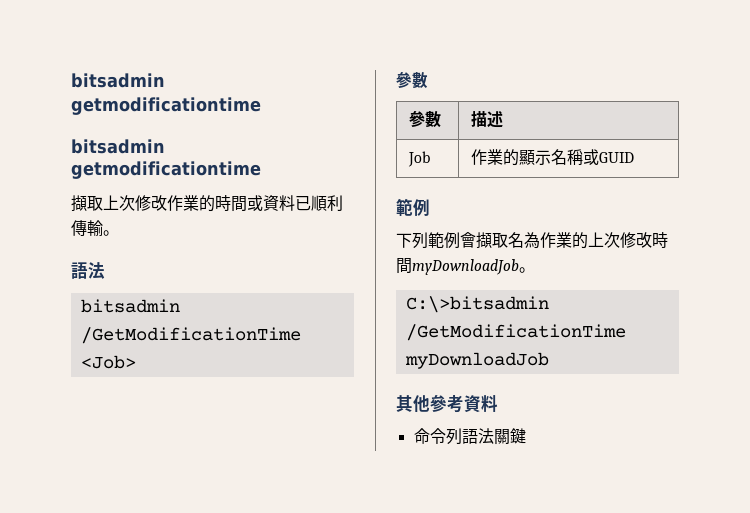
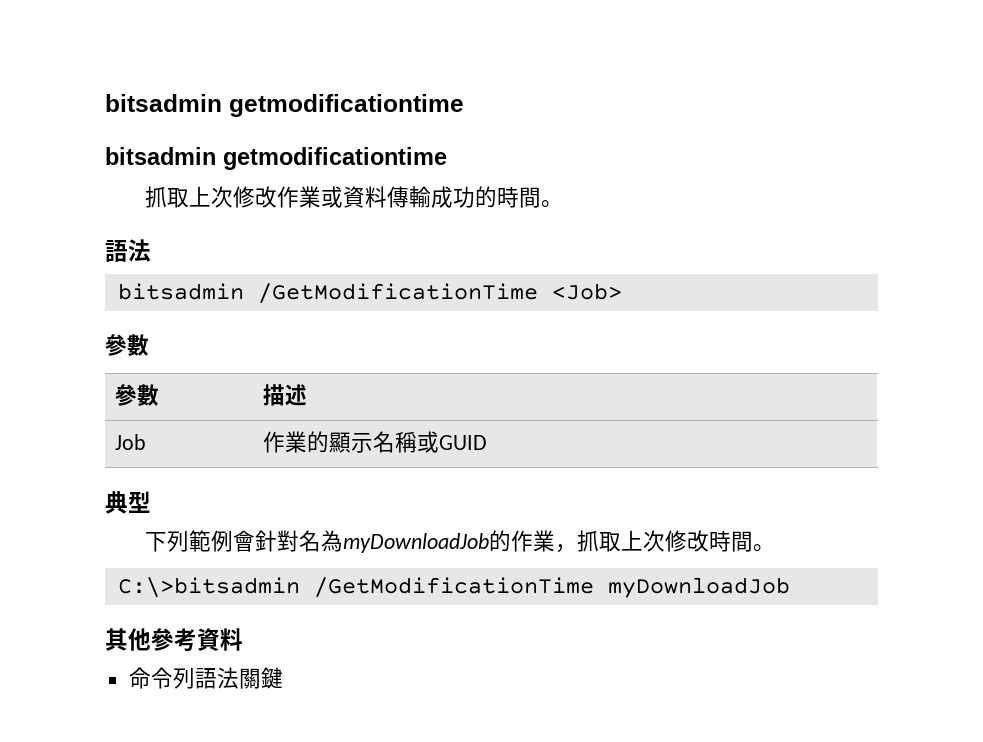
- 擷取上次修改作業的時間或資料已順利傳輸。
+ 抓取上次修改作業或資料傳輸成功的時間。
  Job | 作業的顯示名稱或GUID
- 範例
+ 典型
- 下列範例會擷取名為作業的上次修改時間myDownloadJob。
+ 下列範例會針對名為myDownloadJob的作業，抓取上次修改時間。

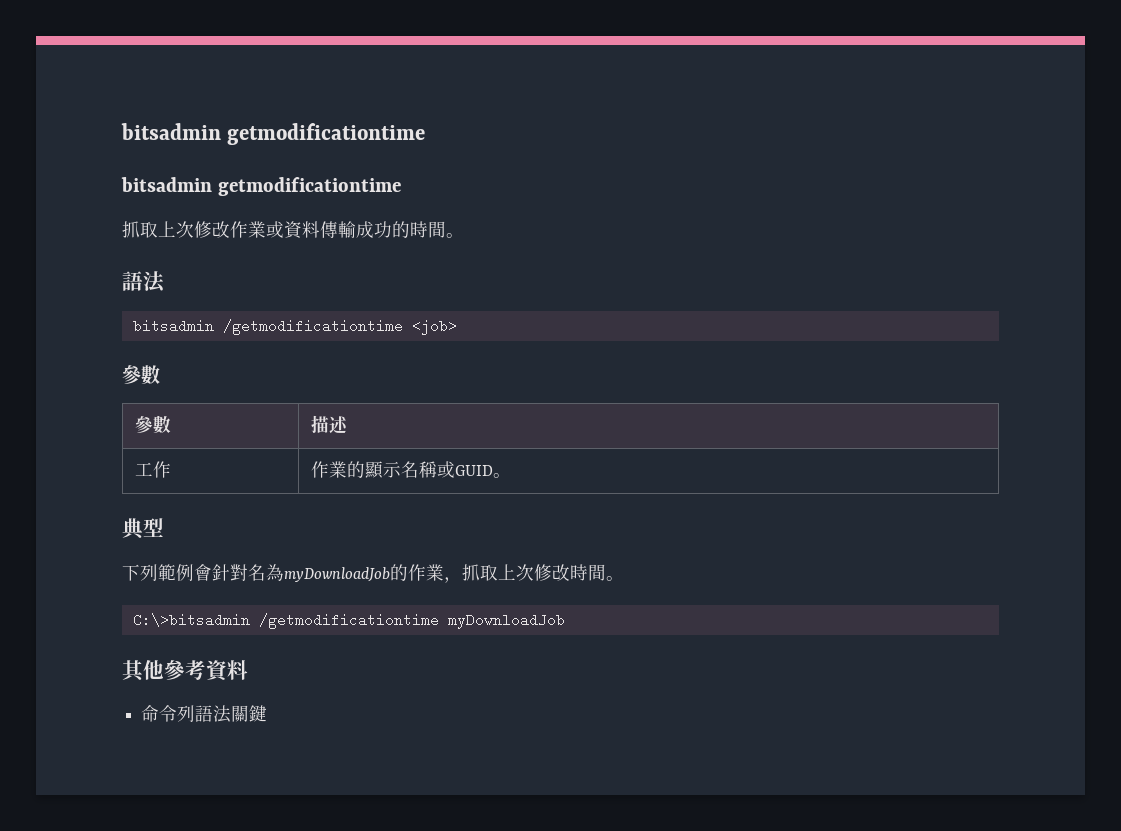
- bitsadmin /GetModificationTime <Job>
+ bitsadmin /getmodificationtime <job>
- Job | 作業的顯示名稱或GUID
+ 工作 | 作業的顯示名稱或GUID。
- C:\>bitsadmin /GetModificationTime myDownloadJob
+ C:\>bitsadmin /getmodificationtime myDownloadJob

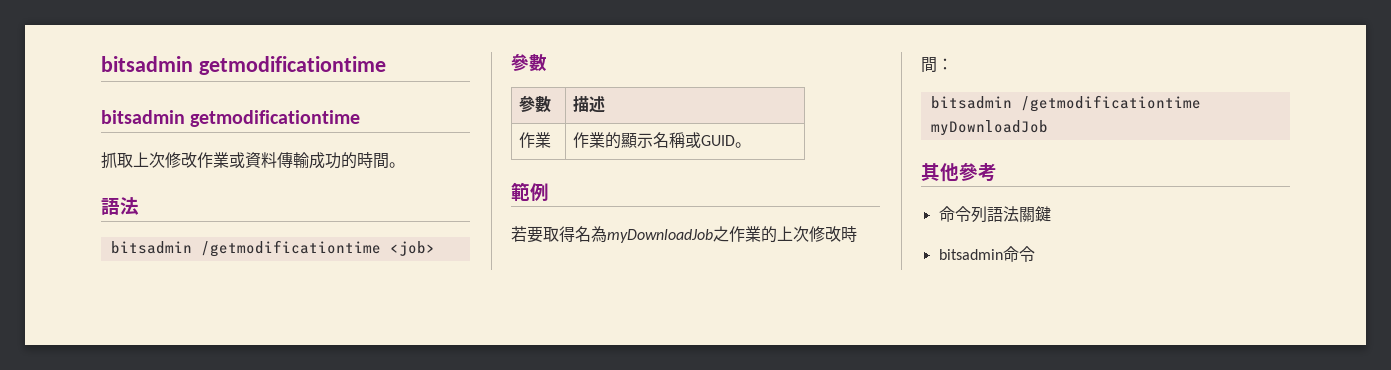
- 工作 | 作業的顯示名稱或GUID。
+ 作業 | 作業的顯示名稱或GUID。
- 典型
- 下列範例會針對名為myDownloadJob的作業，抓取上次修改時間。
- C:\>bitsadmin /getmodificationtime myDownloadJob
+ 範例
+ 若要取得名為myDownloadJob之作業的上次修改時間：
+ bitsadmin /getmodificationtime myDownloadJob
- 其他參考資料
+ 其他參考
+ bitsadmin命令

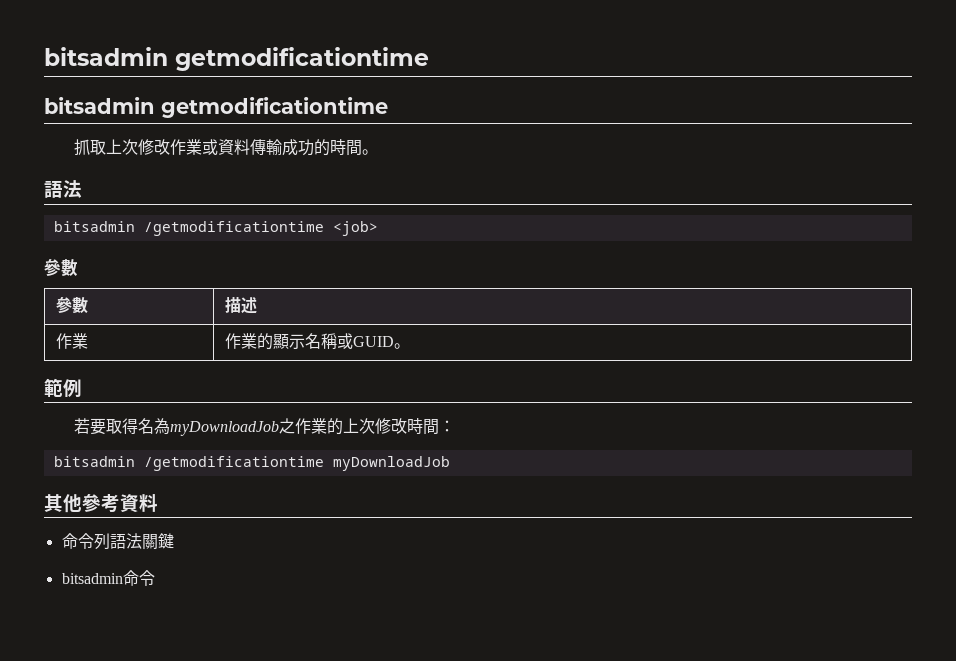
- 其他參考
+ 其他參考資料

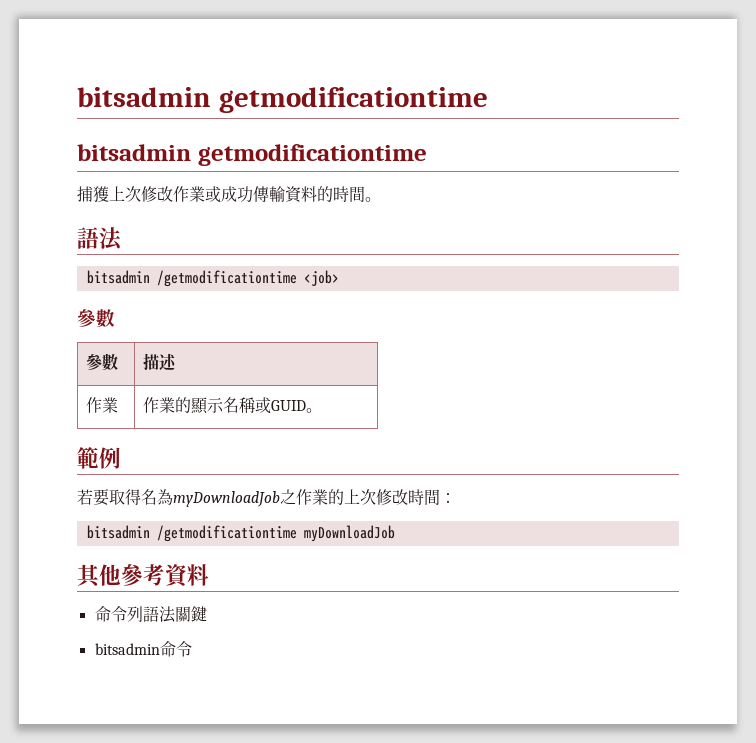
- 抓取上次修改作業或資料傳輸成功的時間。
+ 捕獲上次修改作業或成功傳輸資料的時間。

